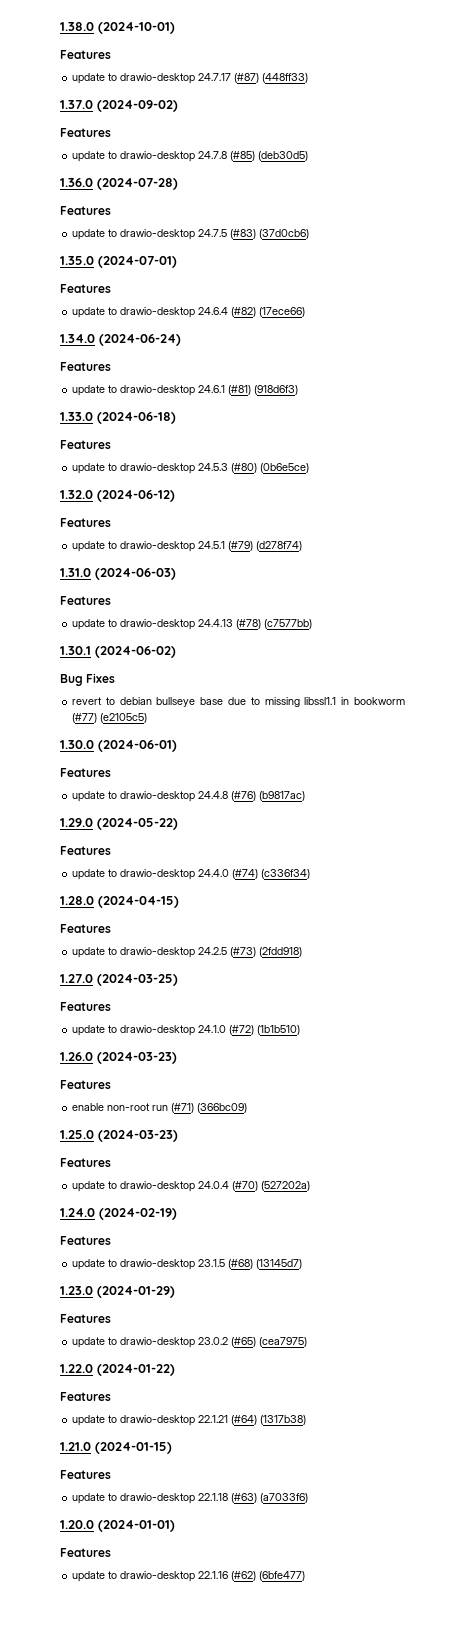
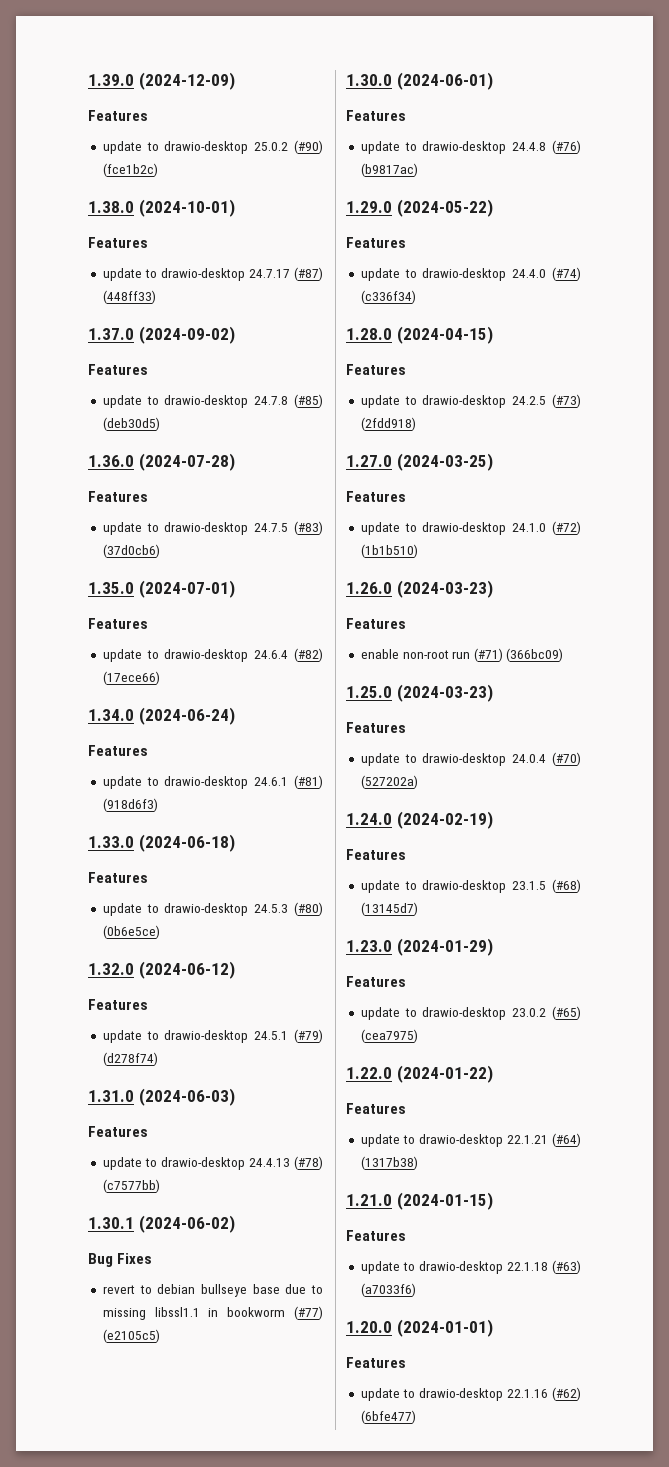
+ 1.39.0 (2024-12-09)
+ Features
+ update to drawio-desktop 25.0.2 (#90) (fce1b2c)

